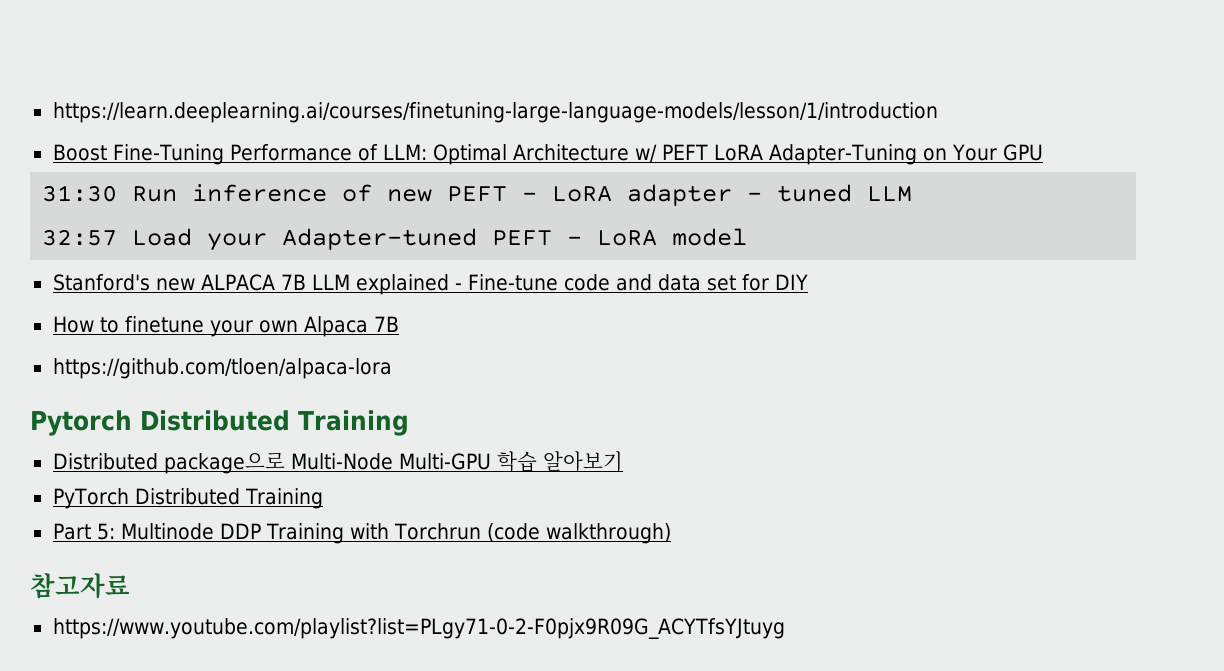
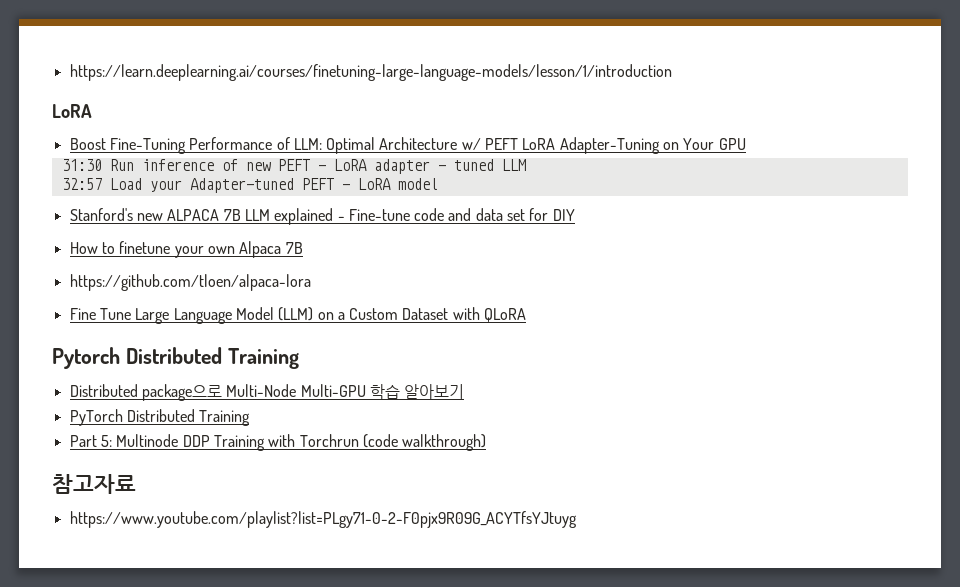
  https://learn.deeplearning.ai/courses/finetuning-large-language-models/lesson/1/introduction
+ LoRA
+ Fine Tune Large Language Model (LLM) on a Custom Dataset with QLoRA

